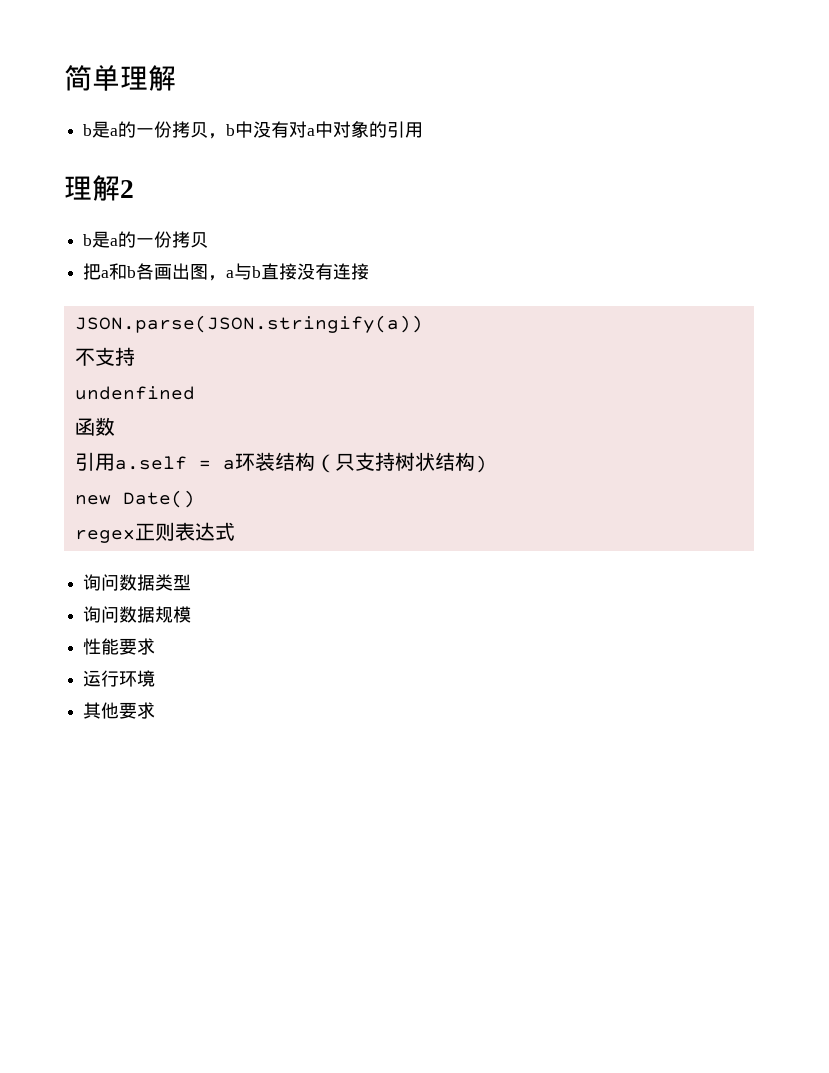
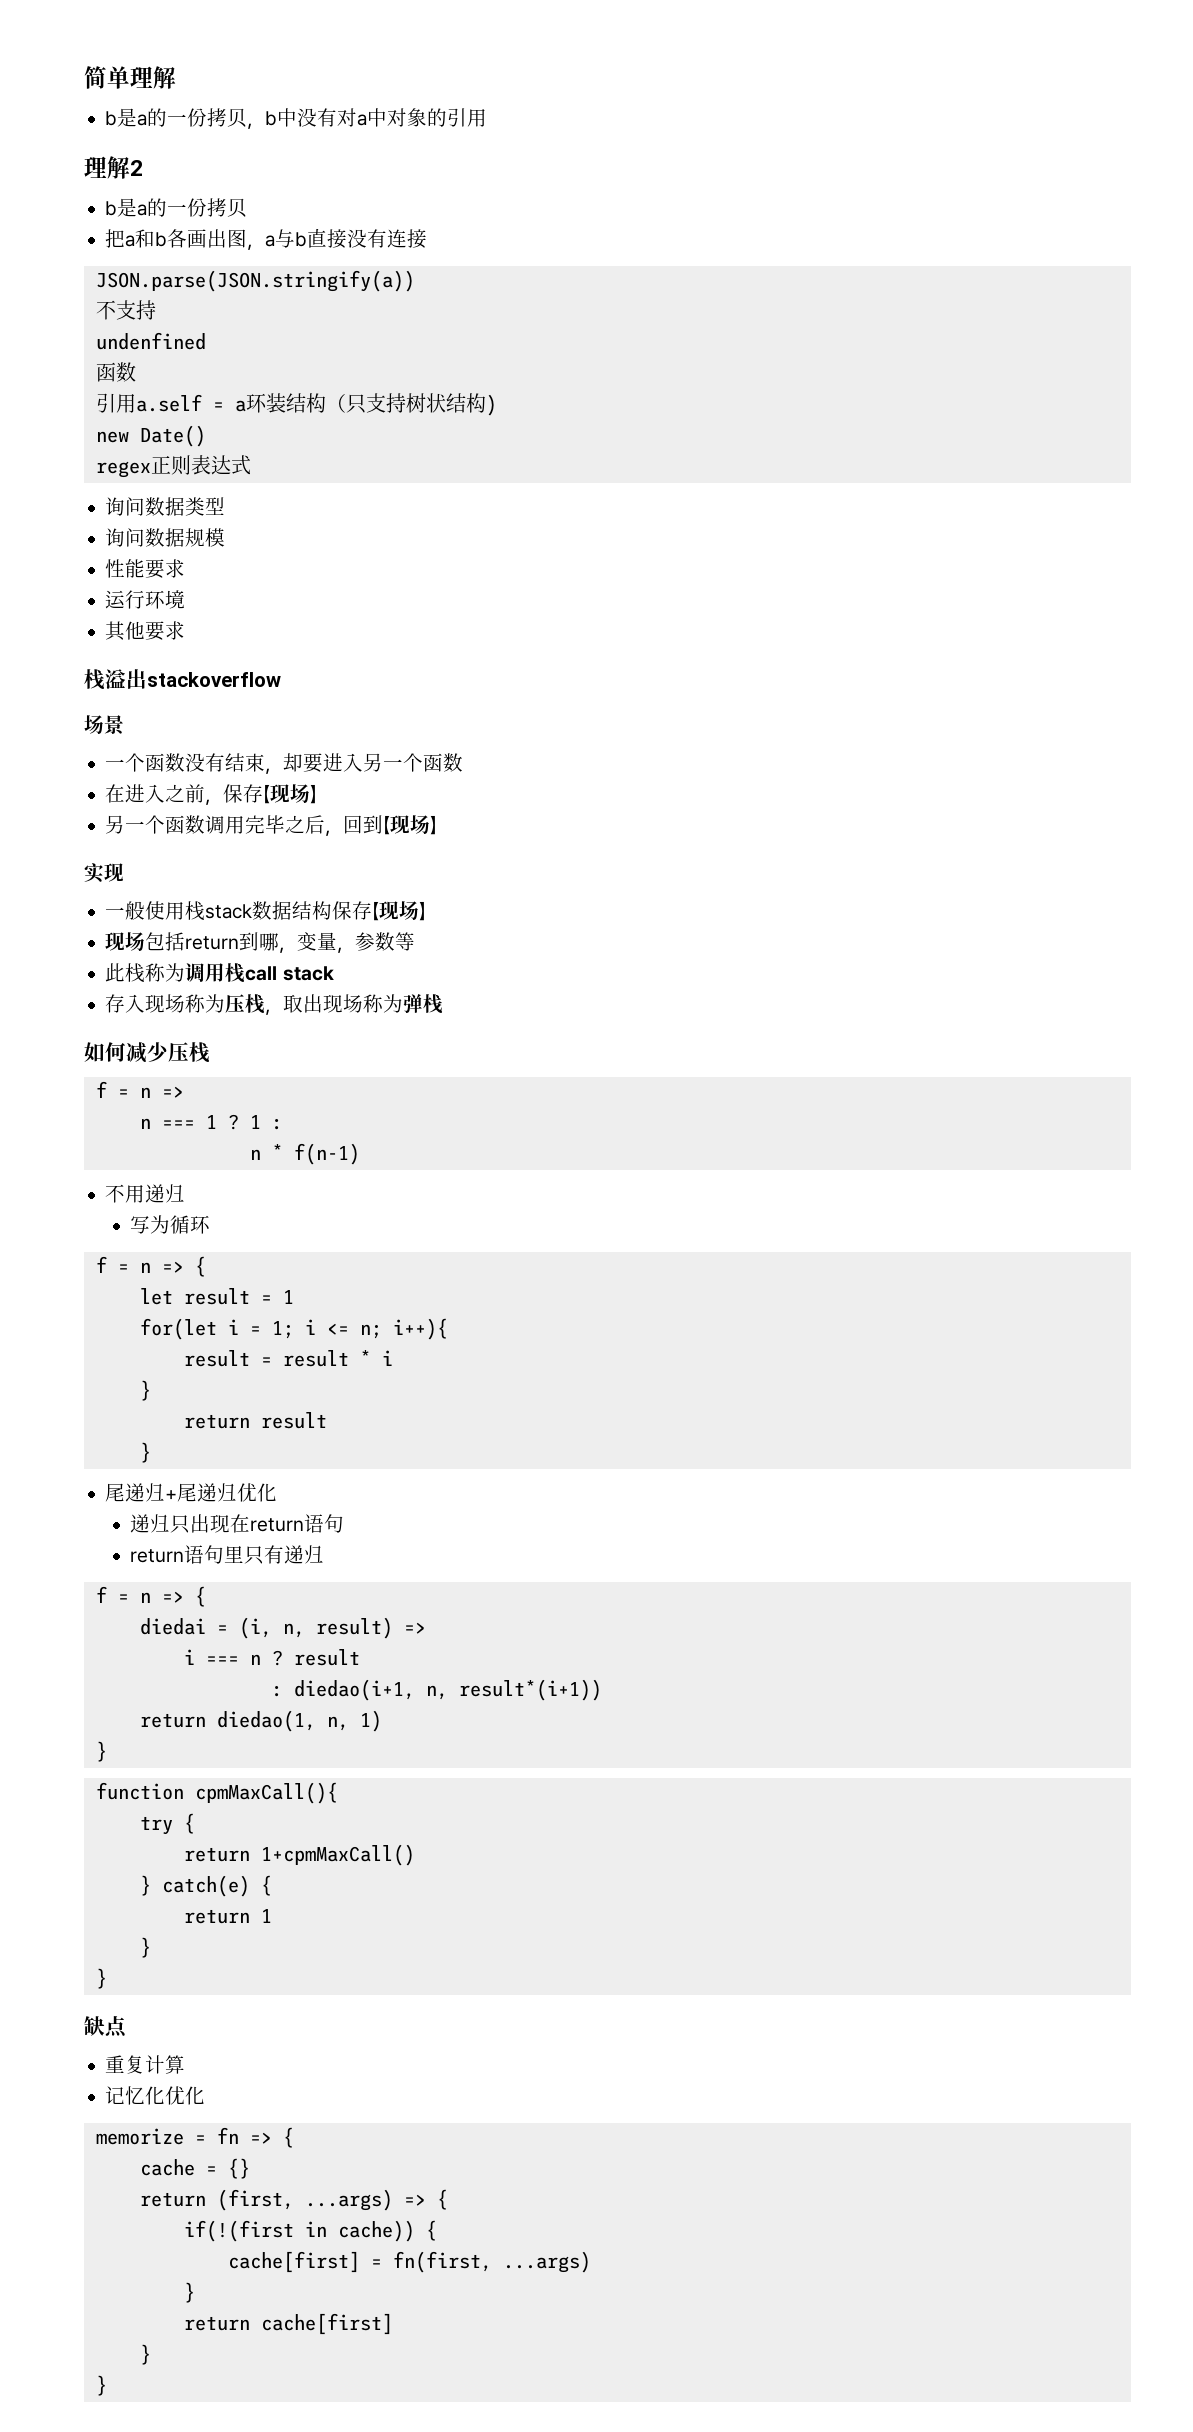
+ 栈溢出stackoverflow
+ 场景
+ 一个函数没有结束，却要进入另一个函数
+ 在进入之前，保存【现场】
+ 另一个函数调用完毕之后，回到【现场】
+ 实现
+ 一般使用栈stack数据结构保存【现场】
+ 现场包括return到哪，变量，参数等
+ 此栈称为调用栈call stack
+ 存入现场称为压栈，取出现场称为弹栈
+ 如何减少压栈
+ f = n =>
+ n === 1 ? 1 :
+ n * f(n-1)
+ 不用递归
+ 写为循环
+ f = n => {
+ let result = 1
+ for(let i = 1; i <= n; i++){
+ result = result * i
+ }
+ return result
+ }
+ 尾递归+尾递归优化
+ 递归只出现在return语句
+ return语句里只有递归
+ f = n => {
+ diedai = (i, n, result) =>
+ i === n ? result
+ : diedao(i+1, n, result*(i+1))
+ return diedao(1, n, 1)
+ }
+ function cpmMaxCall(){
+ try {
+ return 1+cpmMaxCall()
+ } catch(e) {
+ return 1
+ }
+ }
+ 缺点
+ 重复计算
+ 记忆化优化
+ memorize = fn => {
+ cache = {}
+ return (first, ...args) => {
+ if(!(first in cache)) {
+ cache[first] = fn(first, ...args)
+ }
+ return cache[first]
+ }
+ }

